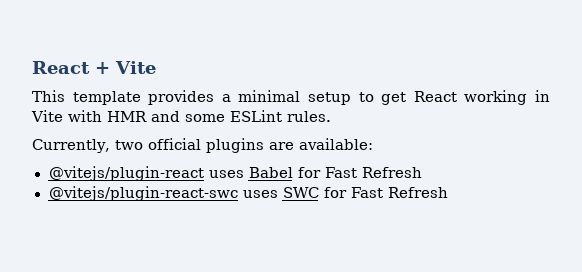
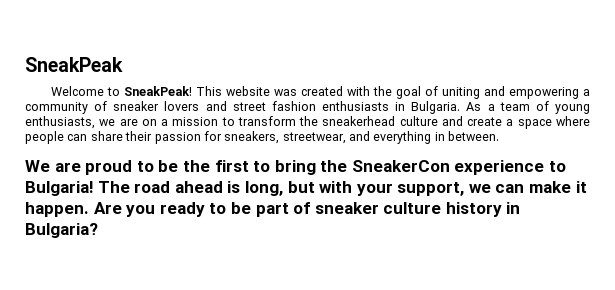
- React + Vite
- This template provides a minimal setup to get React working in Vite with HMR and some ESLint rules.
- Currently, two official plugins are available:
- @vitejs/plugin-react uses Babel for Fast Refresh
- @vitejs/plugin-react-swc uses SWC for Fast Refresh
+ SneakPeak
+ Welcome to SneakPeak! This website was created with the goal of uniting and empowering a community of sneaker lovers and street fashion enthusiasts in Bulgaria. As a team of young enthusiasts, we are on a mission to transform the sneakerhead culture and create a space where people can share their passion for sneakers, streetwear, and everything in between.
+ We are proud to be the first to bring the SneakerCon experience to Bulgaria! The road ahead is long, but with your support, we can make it happen. Are you ready to be part of sneaker culture history in Bulgaria?

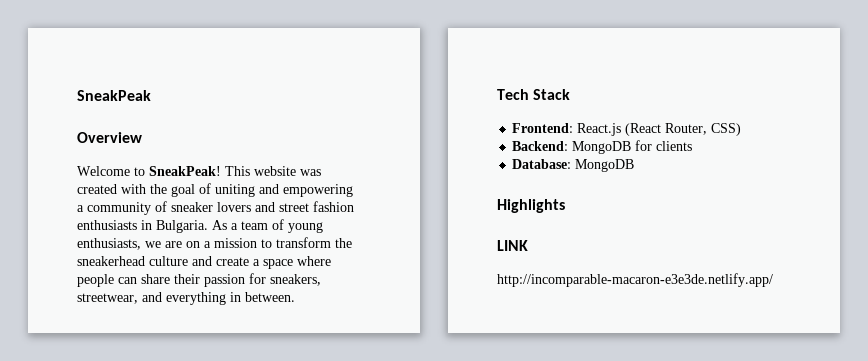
+ Overview
- We are proud to be the first to bring the SneakerCon experience to Bulgaria! The road ahead is long, but with your support, we can make it happen. Are you ready to be part of sneaker culture history in Bulgaria?
+ Tech Stack
+ Frontend: React.js (React Router, CSS)
+ Backend: MongoDB for clients
+ Database: MongoDB
+ Highlights
+ LINK
+ http://incomparable-macaron-e3e3de.netlify.app/

